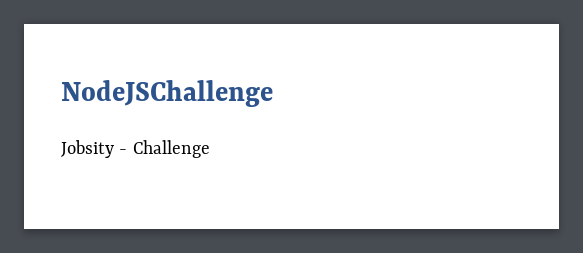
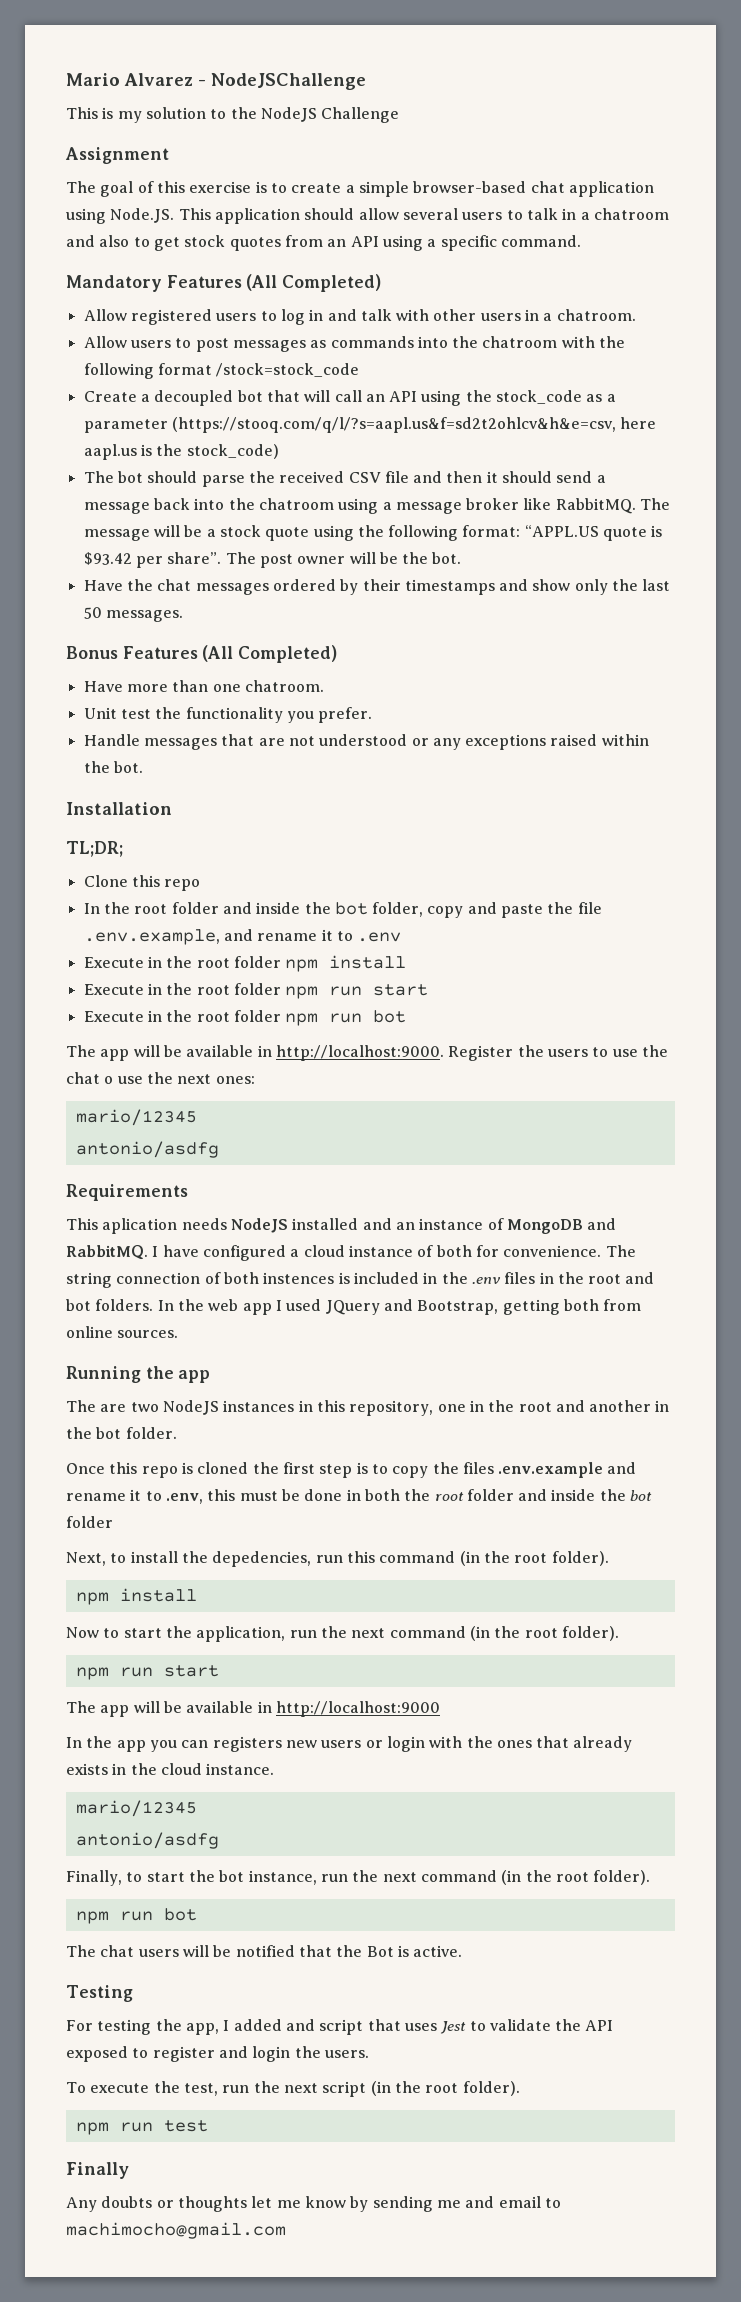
- NodeJSChallenge
- Jobsity - Challenge
+ Mario Alvarez - NodeJSChallenge
+ This is my solution to the NodeJS Challenge
+ Assignment
+ The goal of this exercise is to create a simple browser-based chat application using Node.JS. This application should allow several users to talk in a chatroom and also to get stock quotes from an API using a specific command.
+ Mandatory Features (All Completed)
+ Allow registered users to log in and talk with other users in a chatroom.
+ Allow users to post messages as commands into the chatroom with the following format /stock=stock_code
+ Create a decoupled bot that will call an API using the stock_code as a parameter (https://stooq.com/q/l/?s=aapl.us&f=sd2t2ohlcv&h&e=csv, here aapl.us is the stock_code)
+ The bot should parse the received CSV file and then it should send a message back into the chatroom using a message broker like RabbitMQ. The message will be a stock quote using the following format: “APPL.US quote is $93.42 per share”. The post owner will be the bot.
+ Have the chat messages ordered by their timestamps and show only the last 50 messages.
+ Bonus Features (All Completed)
+ Have more than one chatroom.
+ Unit test the functionality you prefer.
+ Handle messages that are not understood or any exceptions raised within the bot.
+ Installation
+ TL;DR;
+ Clone this repo
+ In the root folder and inside the bot folder, copy and paste the file .env.example, and rename it to .env
+ Execute in the root folder npm install
+ Execute in the root folder npm run start
+ Execute in the root folder npm run bot
+ The app will be available in http://localhost:9000. Register the users to use the chat o use the next ones:
+ mario/12345
+ antonio/asdfg
+ Requirements
+ This aplication needs NodeJS installed and an instance of MongoDB and RabbitMQ. I have configured a cloud instance of both for convenience. The string connection of both instences is included in the .env files in the root and bot folders. In the web app I used JQuery and Bootstrap, getting both from online sources.
+ Running the app
+ The are two NodeJS instances in this repository, one in the root and another in the bot folder.
+ Once this repo is cloned the first step is to copy the files .env.example and rename it to .env, this must be done in both the root folder and inside the bot folder
+ Next, to install the depedencies, run this command (in the root folder).
+ npm install
+ Now to start the application, run the next command (in the root folder).
+ npm run start
+ The app will be available in http://localhost:9000
+ In the app you can registers new users or login with the ones that already exists in the cloud instance.
+ mario/12345
+ antonio/asdfg
+ Finally, to start the bot instance, run the next command (in the root folder).
+ npm run bot
+ The chat users will be notified that the Bot is active.
+ Testing
+ For testing the app, I added and script that uses Jest to validate the API exposed to register and login the users.
+ To execute the test, run the next script (in the root folder).
+ npm run test
+ Finally
+ Any doubts or thoughts let me know by sending me and email to machimocho@gmail.com

